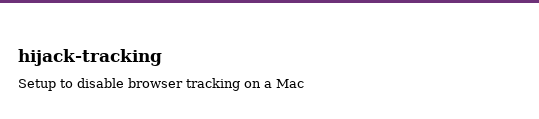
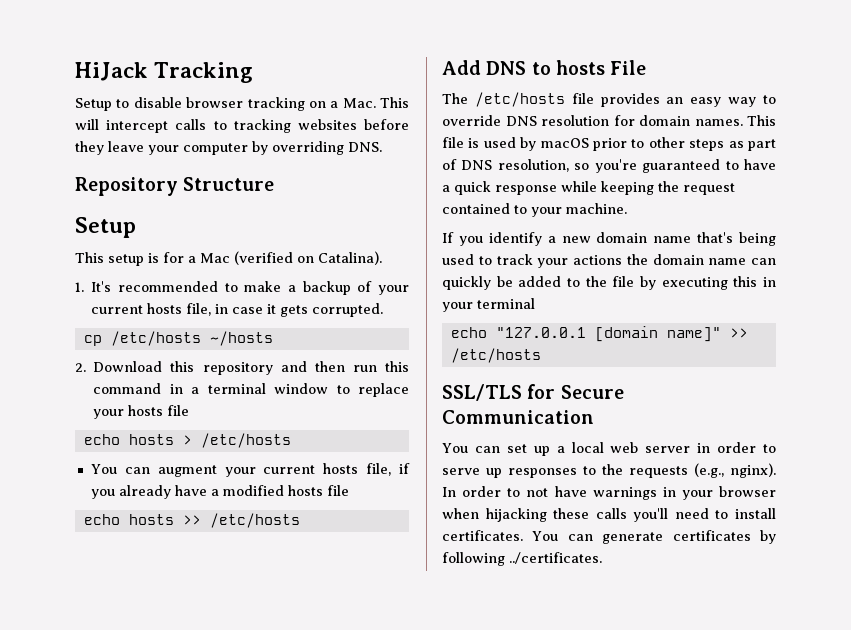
- hijack-tracking
+ HiJack Tracking
- Setup to disable browser tracking on a Mac
+ Setup to disable browser tracking on a Mac. This will intercept calls to tracking websites before they leave your computer by overriding DNS.
+ Repository Structure
+ Setup
+ This setup is for a Mac (verified on Catalina).
+ 1. It's recommended to make a backup of your current hosts file, in case it gets corrupted.
+ cp /etc/hosts ~/hosts
+ 2. Download this repository and then run this command in a terminal window to replace your hosts file
+ echo hosts > /etc/hosts
+ You can augment your current hosts file, if you already have a modified hosts file
+ echo hosts >> /etc/hosts
+ Add DNS to hosts File
+ The /etc/hosts file provides an easy way to override DNS resolution for domain names. This file is used by macOS prior to other steps as part of DNS resolution, so you're guaranteed to have a quick response while keeping the request contained to your machine.
+ If you identify a new domain name that's being used to track your actions the domain name can quickly be added to the file by executing this in your terminal
+ echo "127.0.0.1 [domain name]" >> /etc/hosts
+ SSL/TLS for Secure Communication
+ You can set up a local web server in order to serve up responses to the requests (e.g., nginx). In order to not have warnings in your browser when hijacking these calls you'll need to install certificates. You can generate certificates by following ../certificates.

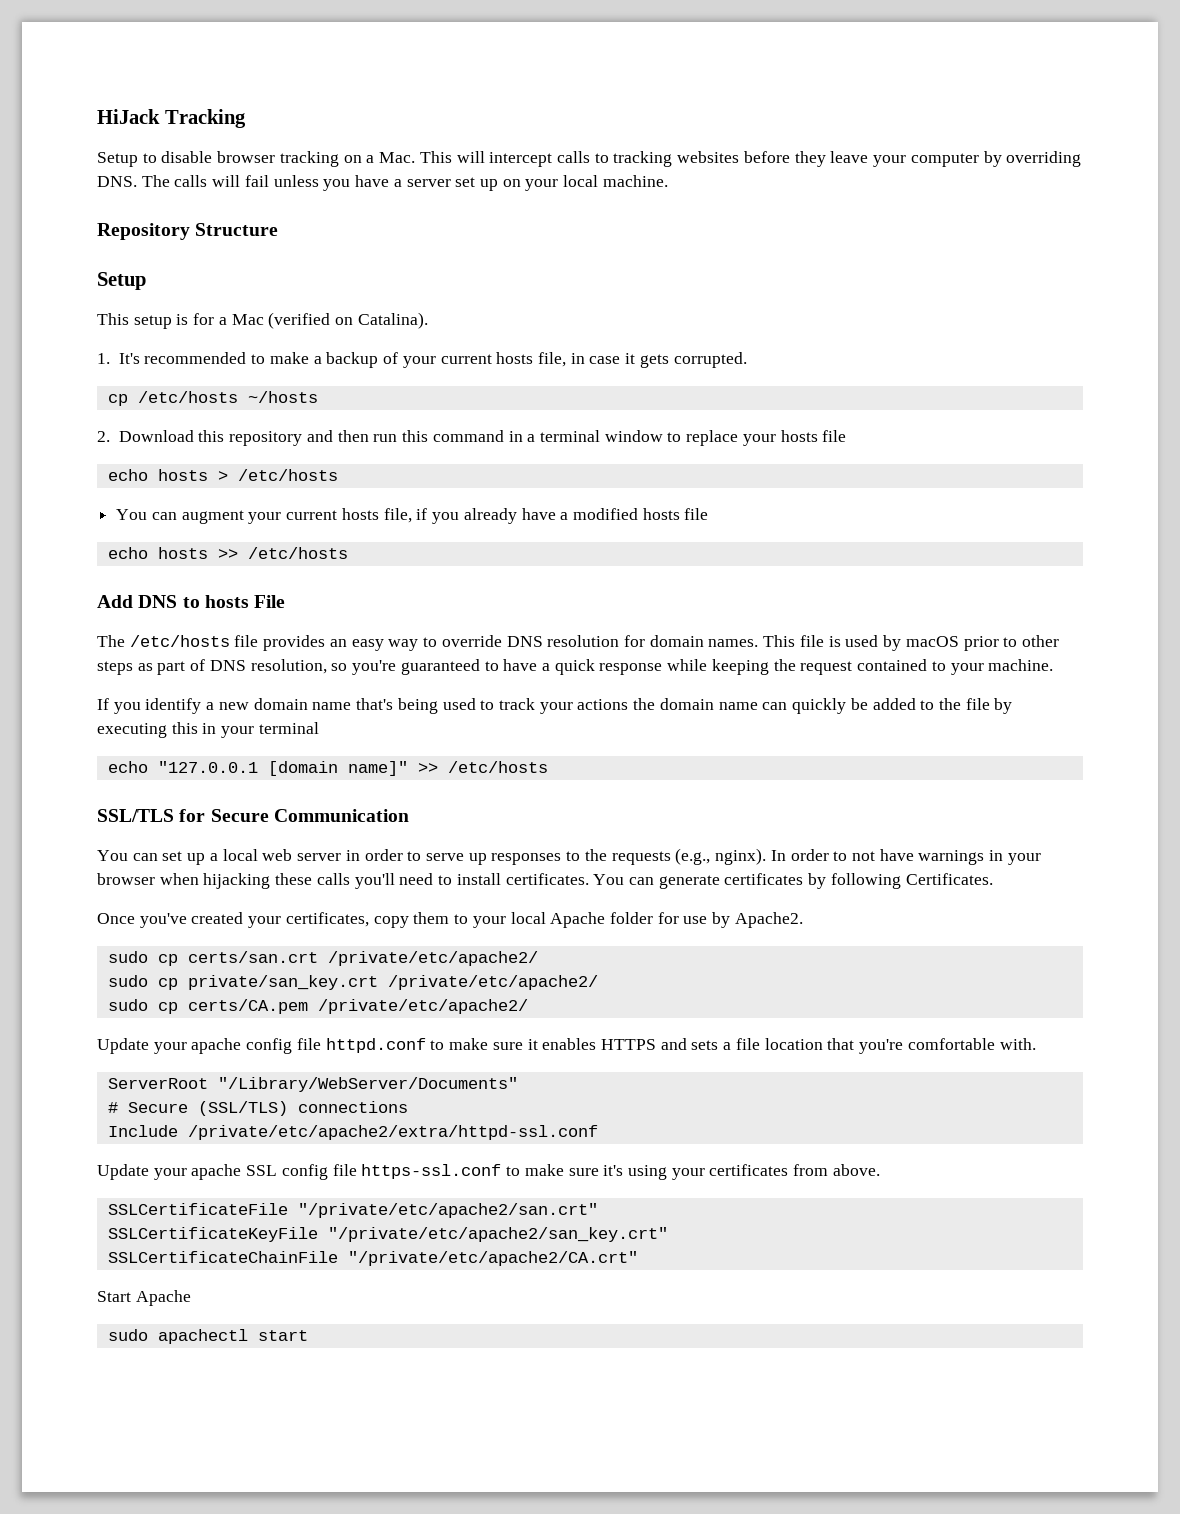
- Setup to disable browser tracking on a Mac. This will intercept calls to tracking websites before they leave your computer by overriding DNS.
+ Setup to disable browser tracking on a Mac. This will intercept calls to tracking websites before they leave your computer by overriding DNS. The calls will fail unless you have a server set up on your local machine.
- You can generate certificates by following ../certificates.
+ You can generate certificates by following Certificates.
+ Once you've created your certificates, copy them to your local Apache folder for use by Apache2.
+ sudo cp certs/san.crt /private/etc/apache2/
+ sudo cp private/san_key.crt /private/etc/apache2/
+ sudo cp certs/CA.pem /private/etc/apache2/
+ Update your apache config file httpd.conf to make sure it enables HTTPS and sets a file location that you're comfortable with.
+ ServerRoot "/Library/WebServer/Documents"
+ # Secure (SSL/TLS) connections
+ Include /private/etc/apache2/extra/httpd-ssl.conf
+ Update your apache SSL config file https-ssl.conf to make sure it's using your certificates from above.
+ SSLCertificateFile "/private/etc/apache2/san.crt"
+ SSLCertificateKeyFile "/private/etc/apache2/san_key.crt"
+ SSLCertificateChainFile "/private/etc/apache2/CA.crt"
+ Start Apache
+ sudo apachectl start

